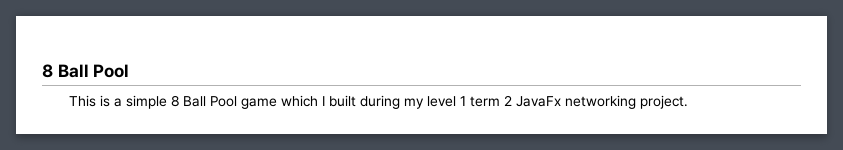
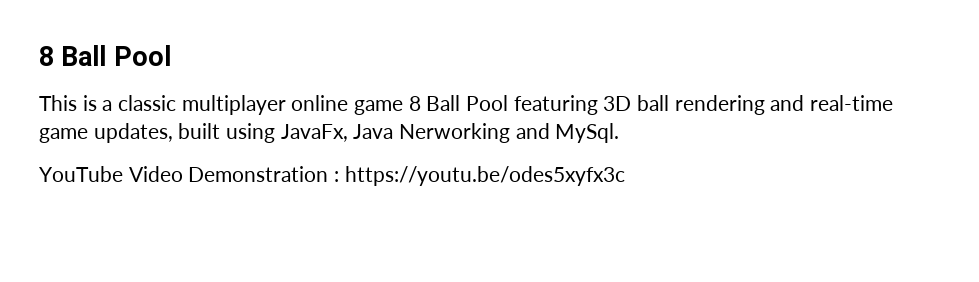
- This is a simple 8 Ball Pool game which I built during my level 1 term 2 JavaFx networking project.
+ This is a classic multiplayer online game 8 Ball Pool featuring 3D ball rendering and real-time game updates, built using JavaFx, Java Nerworking and MySql.
+ YouTube Video Demonstration : https://youtu.be/odes5xyfx3c

